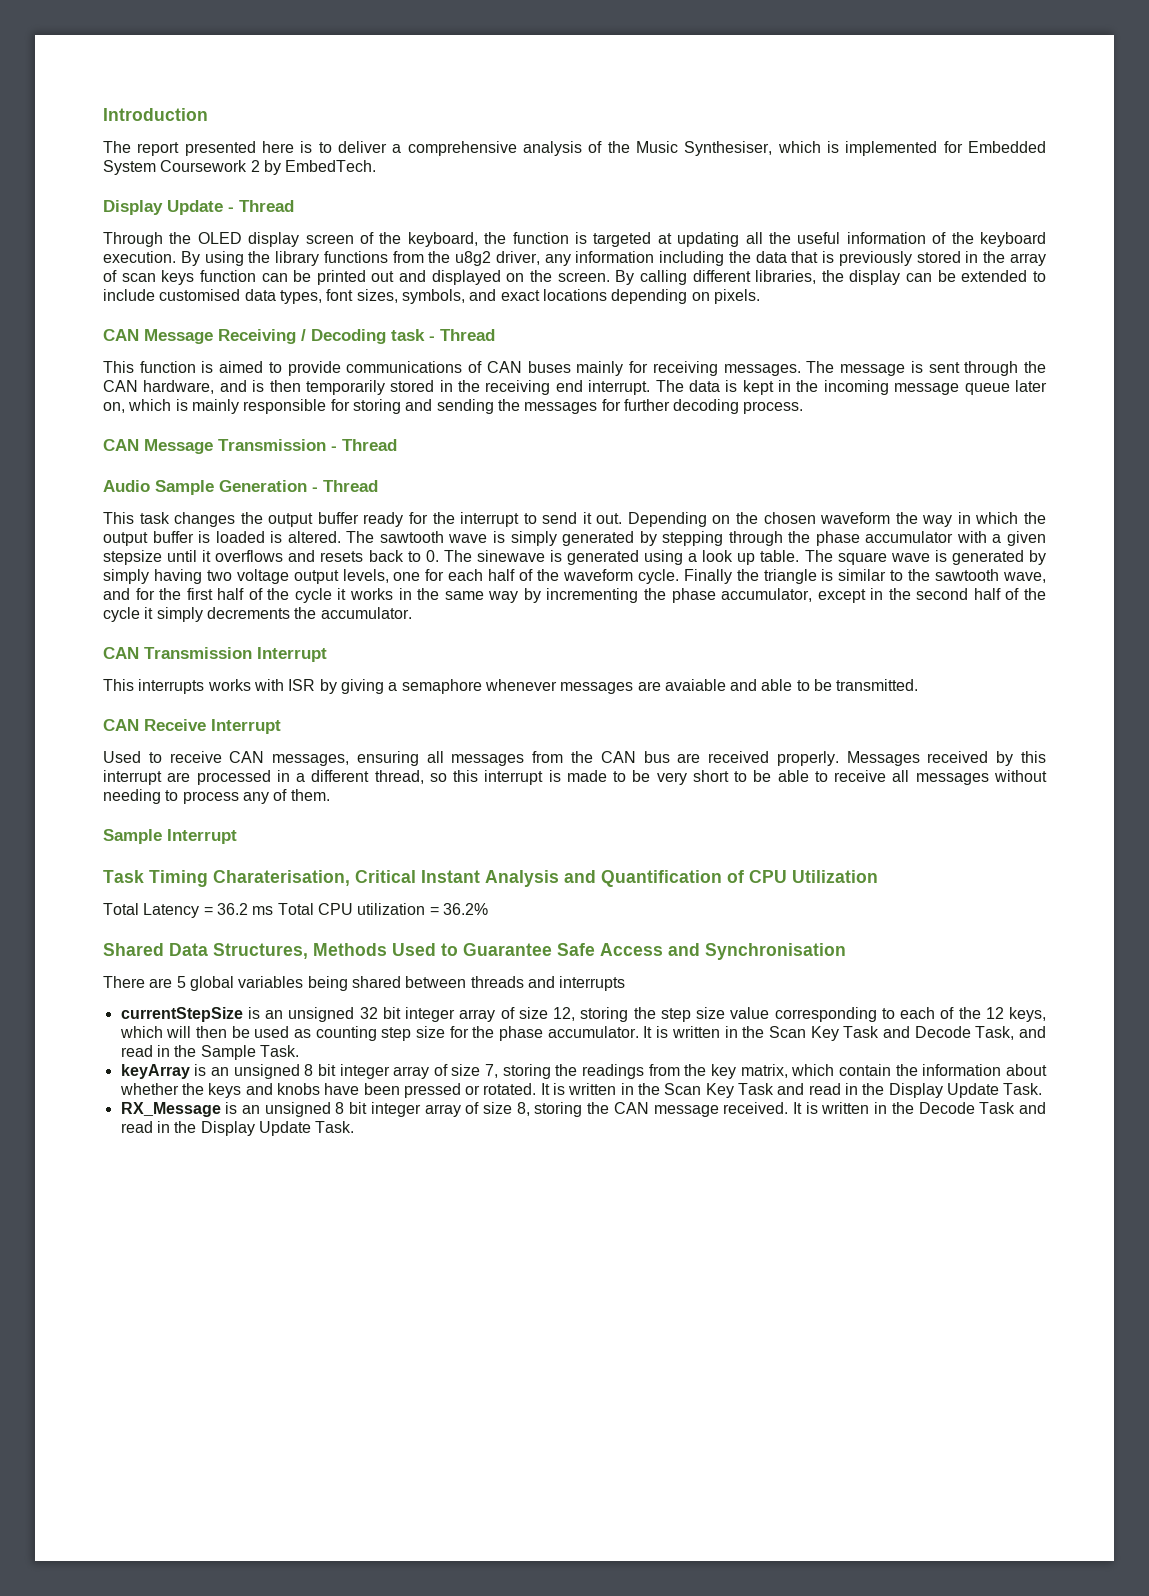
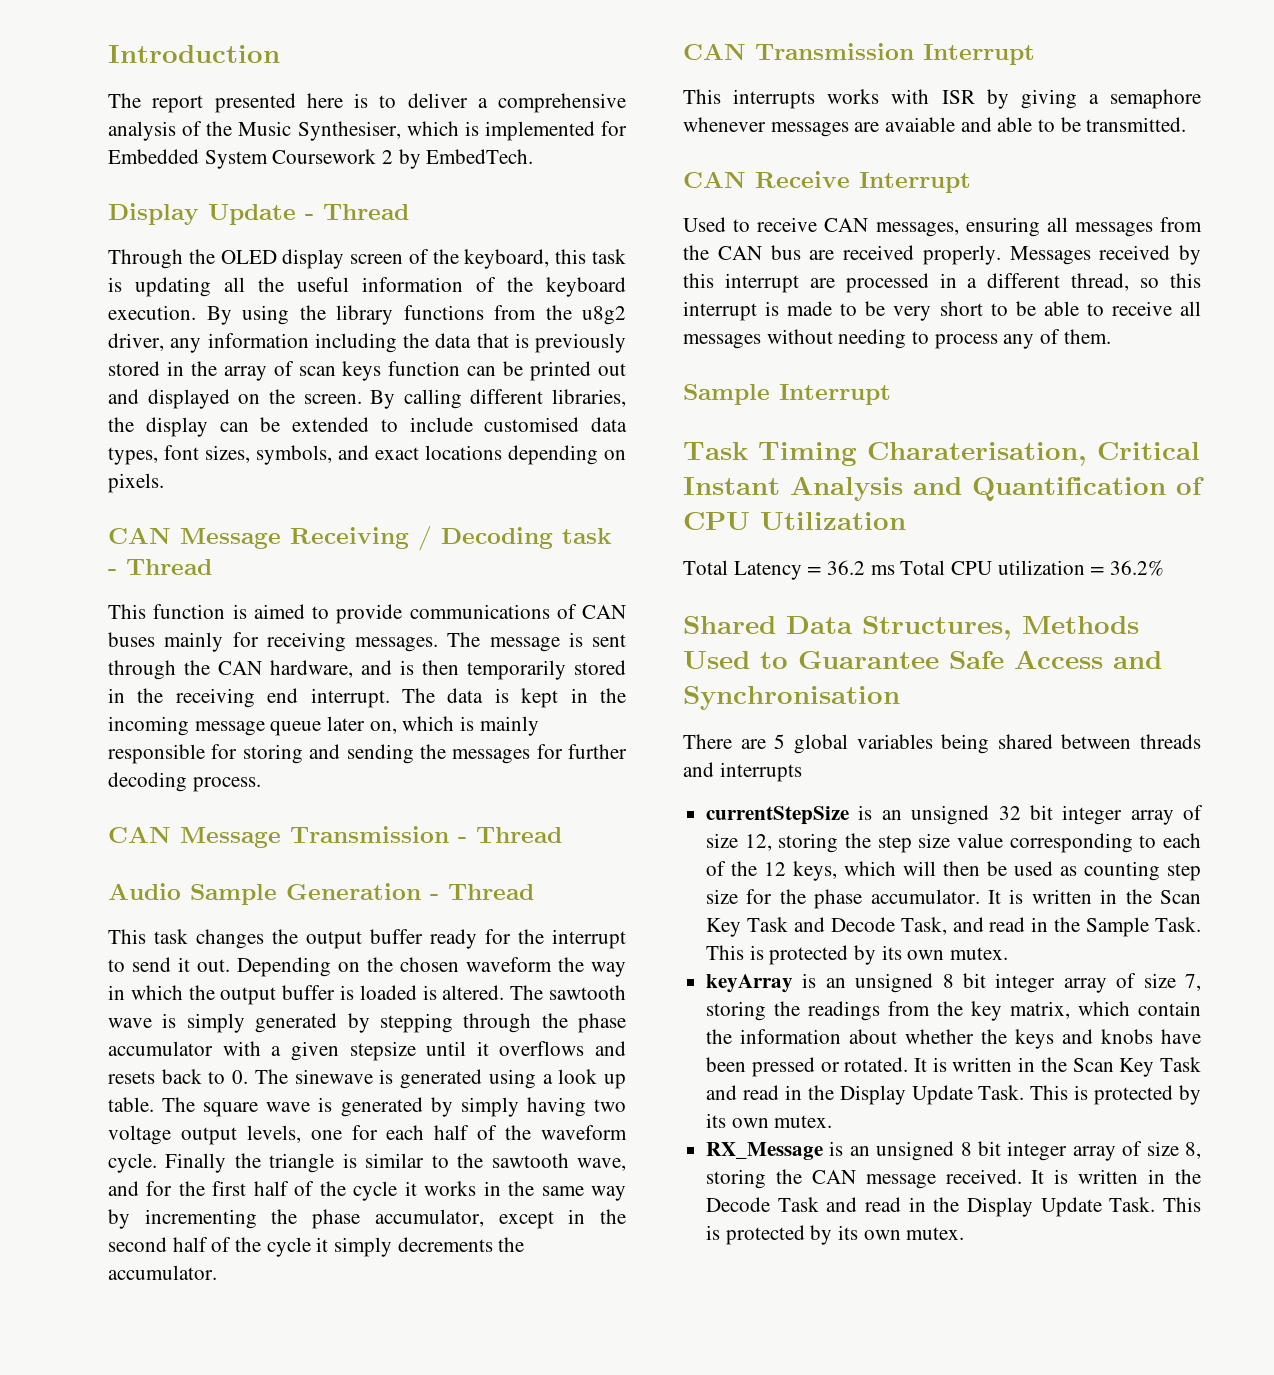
- Through the OLED display screen of the keyboard, the function is targeted at updating all the useful information of the keyboard execution.
+ Through the OLED display screen of the keyboard, this task is updating all the useful information of the keyboard execution.
- It is written in the Scan Key Task and Decode Task, and read in the Sample Task.
+ It is written in the Scan Key Task and Decode Task, and read in the Sample Task. This is protected by its own mutex.
- It is written in the Scan Key Task and read in the Display Update Task.
+ It is written in the Scan Key Task and read in the Display Update Task. This is protected by its own mutex.
- It is written in the Decode Task and read in the Display Update Task.
+ It is written in the Decode Task and read in the Display Update Task. This is protected by its own mutex.

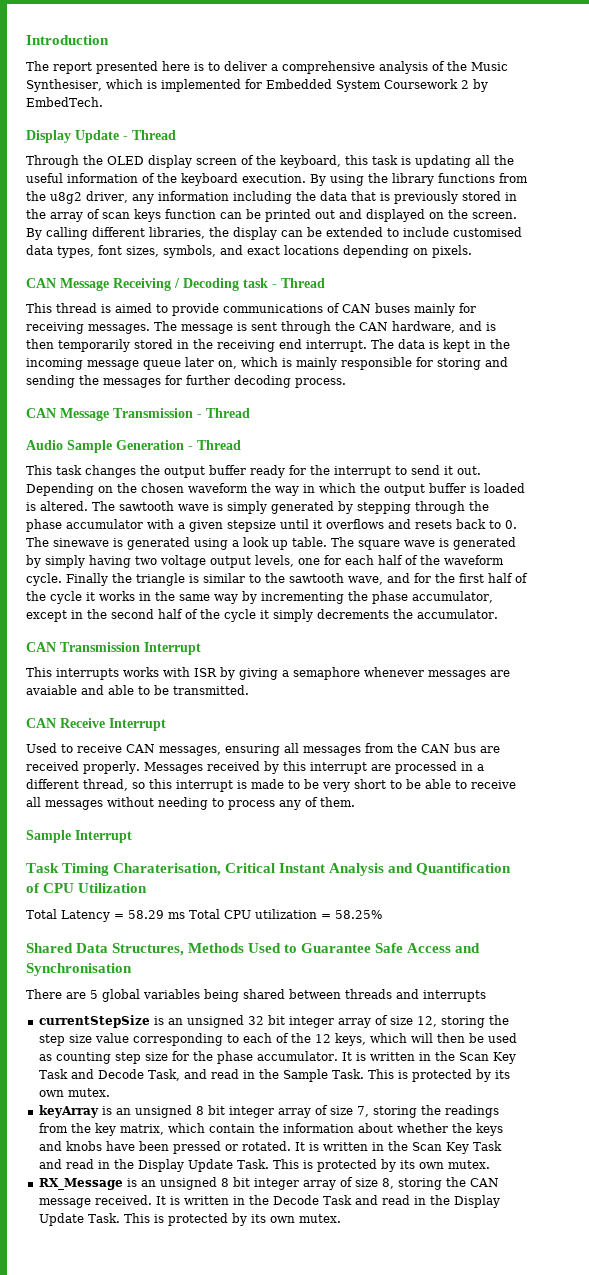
- This function is aimed to provide communications of CAN buses mainly for receiving messages.
+ This thread is aimed to provide communications of CAN buses mainly for receiving messages.
- Total Latency = 36.2 ms Total CPU utilization = 36.2%
+ Total Latency = 58.29 ms Total CPU utilization = 58.25%

